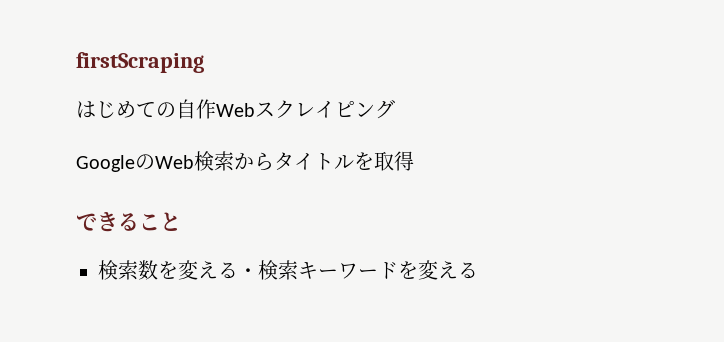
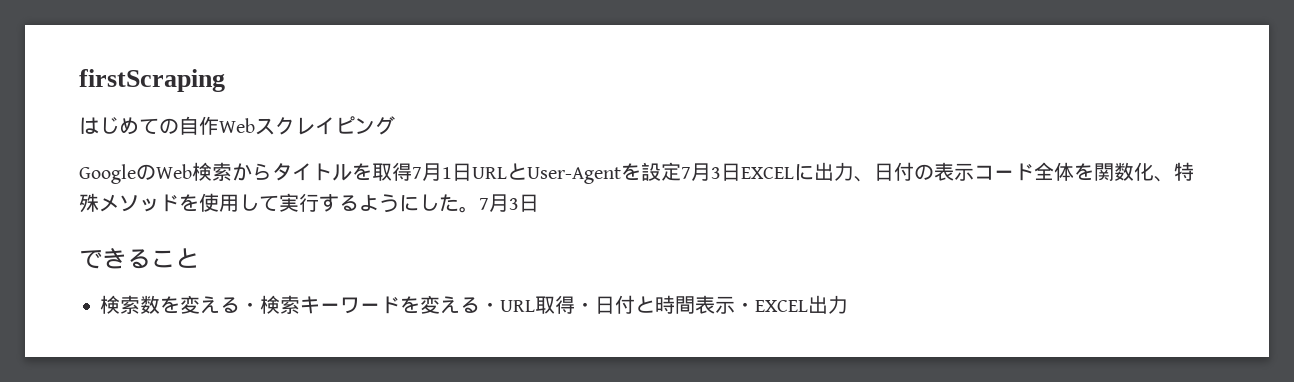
- GoogleのWeb検索からタイトルを取得
+ GoogleのWeb検索からタイトルを取得7月1日URLとUser-Agentを設定7月3日EXCELに出力、日付の表示コード全体を関数化、特殊メソッドを使用して実行するようにした。7月3日
- 検索数を変える・検索キーワードを変える
+ 検索数を変える・検索キーワードを変える・URL取得・日付と時間表示・EXCEL出力

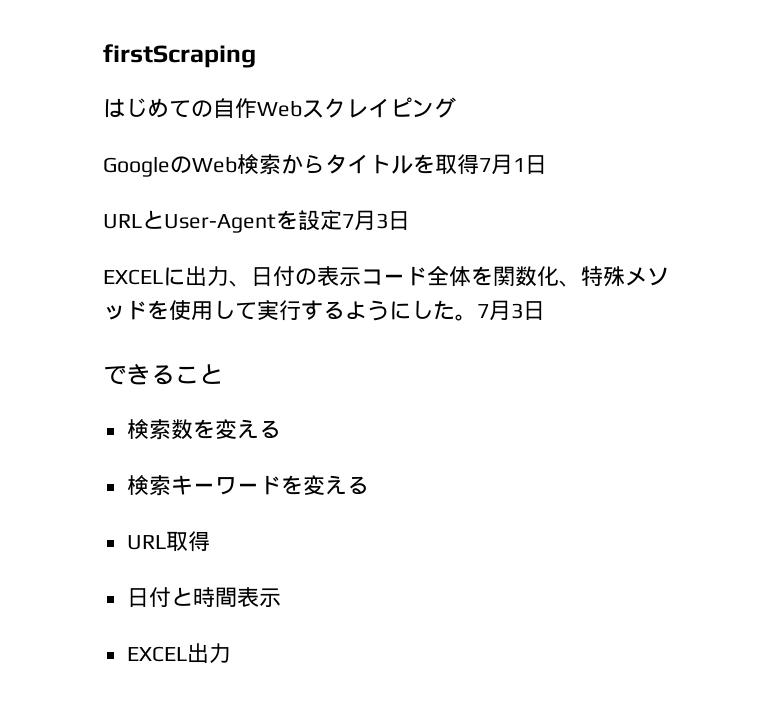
- GoogleのWeb検索からタイトルを取得7月1日URLとUser-Agentを設定7月3日EXCELに出力、日付の表示コード全体を関数化、特殊メソッドを使用して実行するようにした。
+ GoogleのWeb検索からタイトルを取得7月1日
+ URLとUser-Agentを設定7月3日
+ EXCELに出力、日付の表示コード全体を関数化、特殊メソッドを使用して実行するようにした。
- 検索数を変える・検索キーワードを変える・URL取得・日付と時間表示・EXCEL出力
+ 検索数を変える
+ 検索キーワードを変える
+ URL取得
+ 日付と時間表示
+ EXCEL出力

